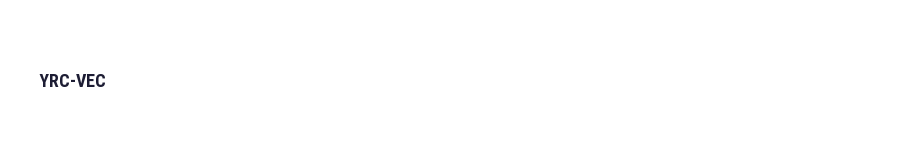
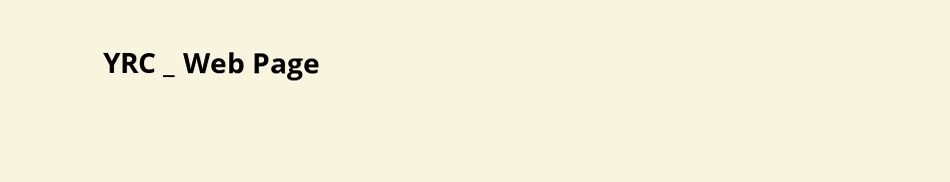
- YRC-VEC
+ YRC _ Web Page

